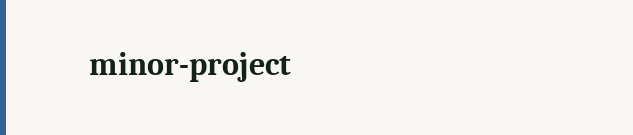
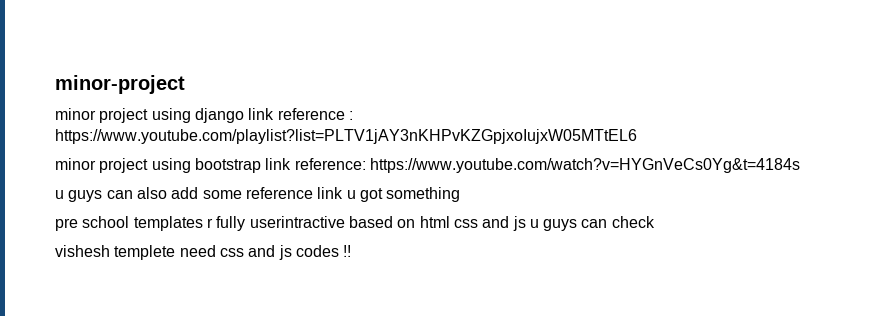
+ minor project using django link reference : https://www.youtube.com/playlist?list=PLTV1jAY3nKHPvKZGpjxoIujxW05MTtEL6
+ minor project using bootstrap link reference: https://www.youtube.com/watch?v=HYGnVeCs0Yg&t=4184s
+ u guys can also add some reference link u got something
+ pre school templates r fully userintractive based on html css and js u guys can check
+ vishesh templete need css and js codes !!

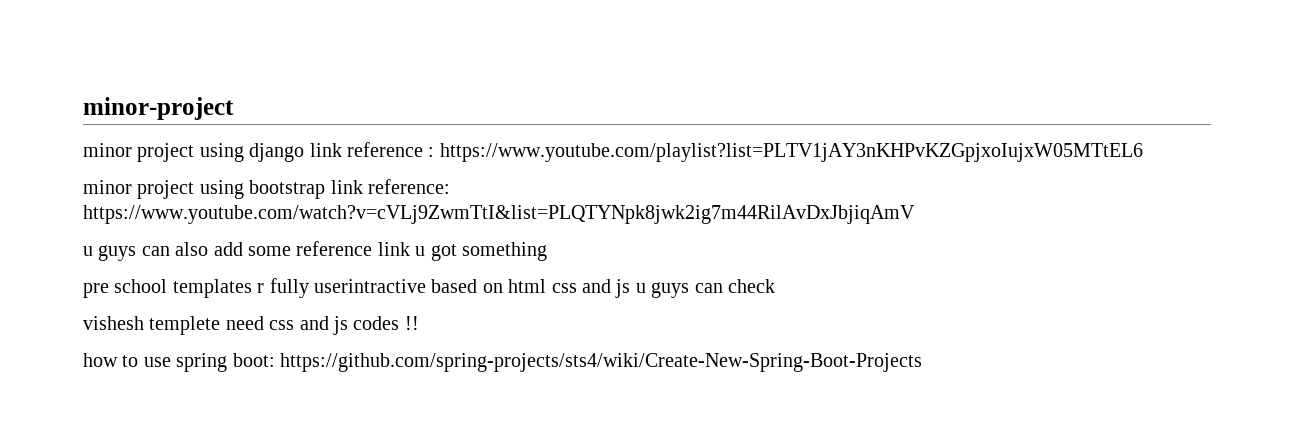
- minor project using bootstrap link reference: https://www.youtube.com/watch?v=HYGnVeCs0Yg&t=4184s
+ minor project using bootstrap link reference: https://www.youtube.com/watch?v=cVLj9ZwmTtI&list=PLQTYNpk8jwk2ig7m44RilAvDxJbjiqAmV
+ how to use spring boot: https://github.com/spring-projects/sts4/wiki/Create-New-Spring-Boot-Projects

